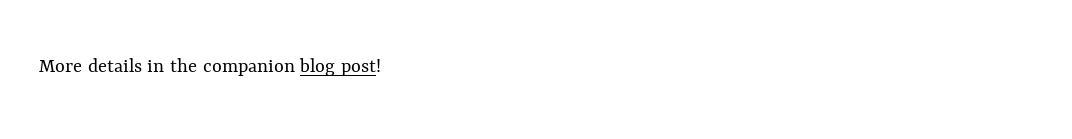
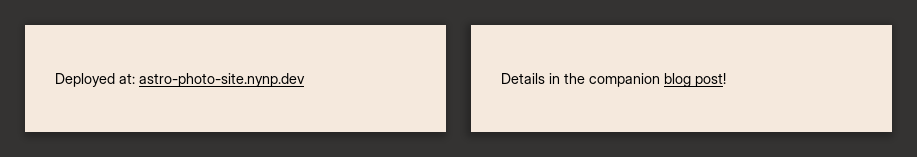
- More details in the companion blog post!
+ Deployed at: astro-photo-site.nynp.dev
+ Details in the companion blog post!

